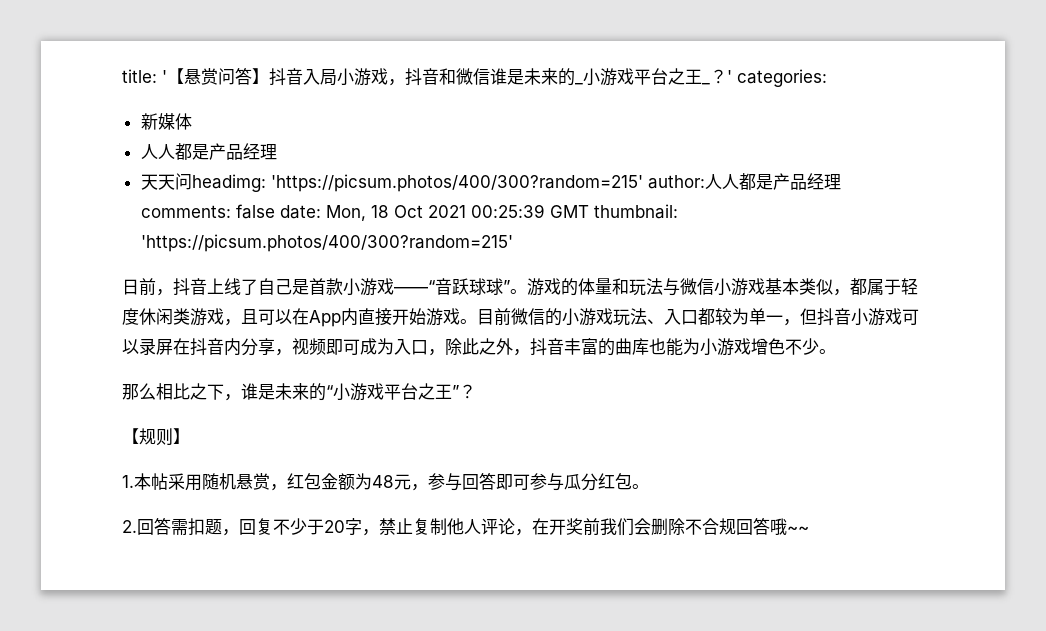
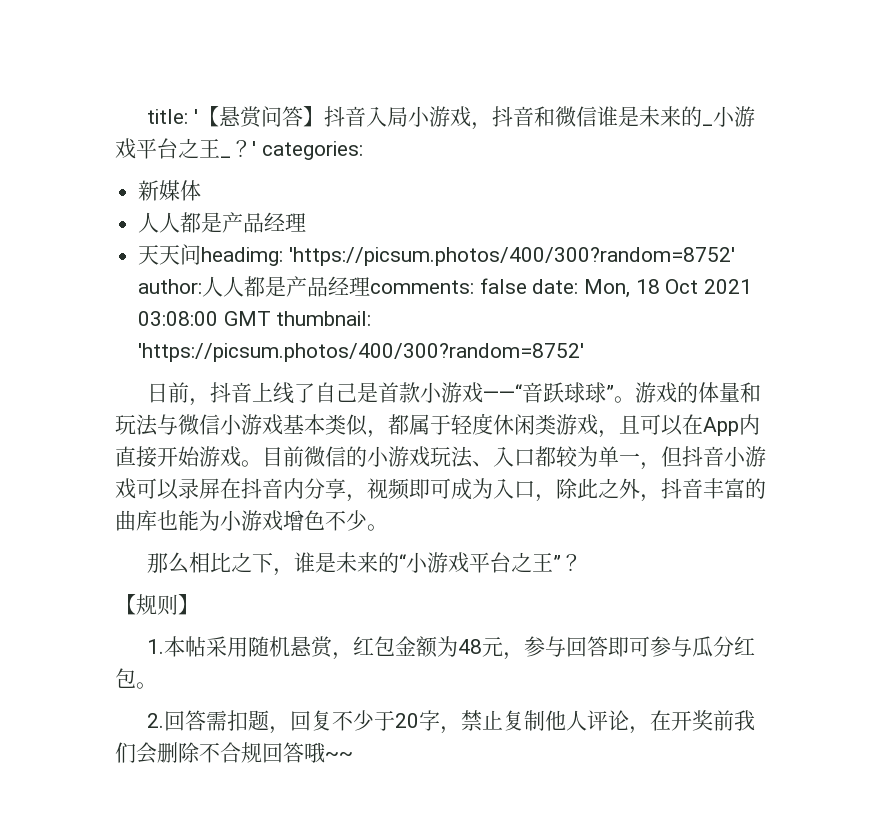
- 天天问headimg: 'https://picsum.photos/400/300?random=215' author:人人都是产品经理comments: false date: Mon, 18 Oct 2021 00:25:39 GMT thumbnail: 'https://picsum.photos/400/300?random=215'
+ 天天问headimg: 'https://picsum.photos/400/300?random=8752' author:人人都是产品经理comments: false date: Mon, 18 Oct 2021 03:08:00 GMT thumbnail: 'https://picsum.photos/400/300?random=8752'

